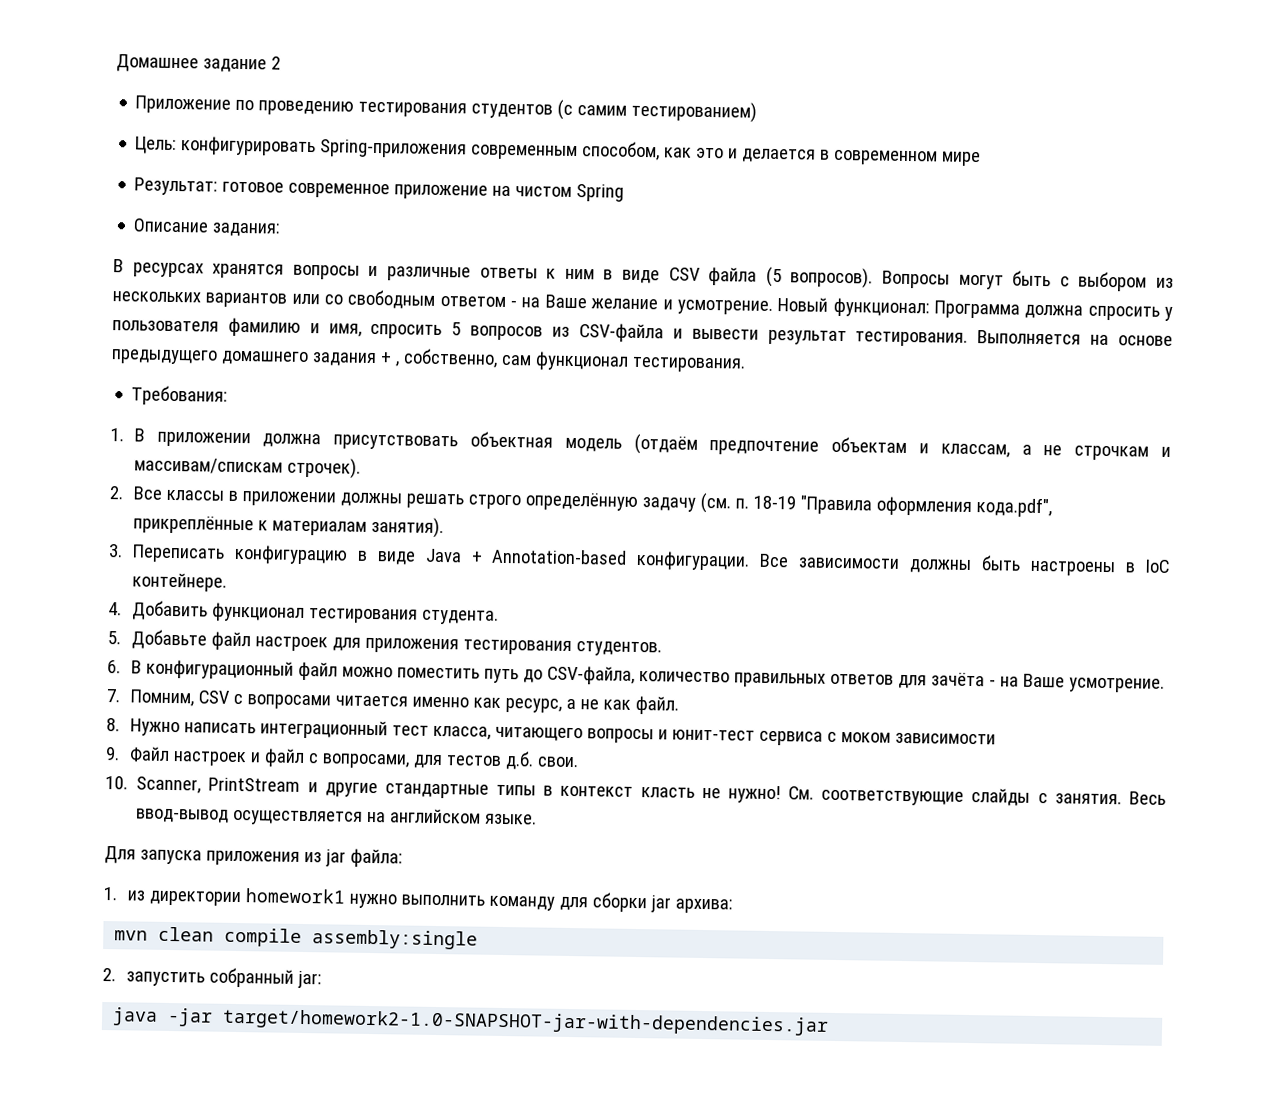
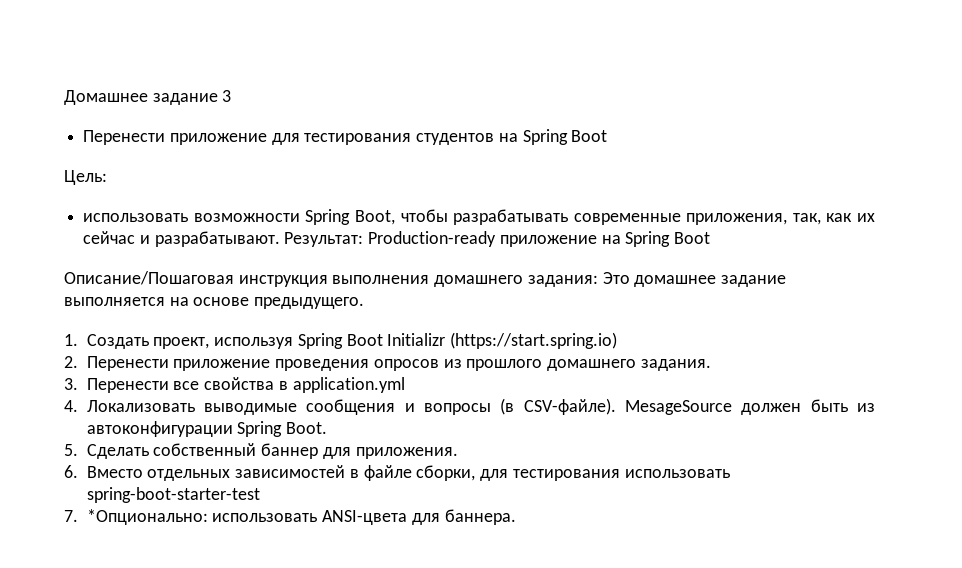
- Домашнее задание 2
- Приложение по проведению тестирования студентов (с самим тестированием)
- Цель: конфигурировать Spring-приложения современным способом, как это и делается в современном мире
- Результат: готовое современное приложение на чистом Spring
- Описание задания:
- В ресурсах хранятся вопросы и различные ответы к ним в виде CSV файла (5 вопросов). Вопросы могут быть с выбором из нескольких вариантов или со свободным ответом - на Ваше желание и усмотрение. Новый функционал: Программа должна спросить у пользователя фамилию и имя, спросить 5 вопросов из CSV-файла и вывести результат тестирования. Выполняется на основе предыдущего домашнего задания + , собственно, сам функционал тестирования.
- Требования:
- 1. В приложении должна присутствовать объектная модель (отдаём предпочтение объектам и классам, а не строчкам и массивам/спискам строчек).
- 2. Все классы в приложении должны решать строго определённую задачу (см. п. 18-19 "Правила оформления кода.pdf", прикреплённые к материалам занятия).
- 3. Переписать конфигурацию в виде Java + Annotation-based конфигурации. Все зависимости должны быть настроены в IoC контейнере.
- 4. Добавить функционал тестирования студента.
- 5. Добавьте файл настроек для приложения тестирования студентов.
- 6. В конфигурационный файл можно поместить путь до CSV-файла, количество правильных ответов для зачёта - на Ваше усмотрение.
- 7. Помним, CSV с вопросами читается именно как ресурс, а не как файл.
- 8. Нужно написать интеграционный тест класса, читающего вопросы и юнит-тест сервиса с моком зависимости
- 9. Файл настроек и файл с вопросами, для тестов д.б. свои.
- 10. Scanner, PrintStream и другие стандартные типы в контекст класть не нужно! См. соответствующие слайды с занятия. Весь ввод-вывод осуществляется на английском языке.
- Для запуска приложения из jar файла:
- 1. из директории homework1 нужно выполнить команду для сборки jar архива:
- mvn clean compile assembly:single
- 2. запустить собранный jar:
- java -jar target/homework2-1.0-SNAPSHOT-jar-with-dependencies.jar
+ Домашнее задание 3
+ Перенести приложение для тестирования студентов на Spring Boot
+ Цель:
+ использовать возможности Spring Boot, чтобы разрабатывать современные приложения, так, как их сейчас и разрабатывают. Результат: Production-ready приложение на Spring Boot
+ Описание/Пошаговая инструкция выполнения домашнего задания: Это домашнее задание выполняется на основе предыдущего.
+ 1. Создать проект, используя Spring Boot Initializr (https://start.spring.io)
+ 2. Перенести приложение проведения опросов из прошлого домашнего задания.
+ 3. Перенести все свойства в application.yml
+ 4. Локализовать выводимые сообщения и вопросы (в CSV-файле). MesageSource должен быть из автоконфигурации Spring Boot.
+ 5. Сделать собственный баннер для приложения.
+ 6. Вместо отдельных зависимостей в файле сборки, для тестирования использовать spring-boot-starter-test
+ 7. *Опционально: использовать ANSI-цвета для баннера.

